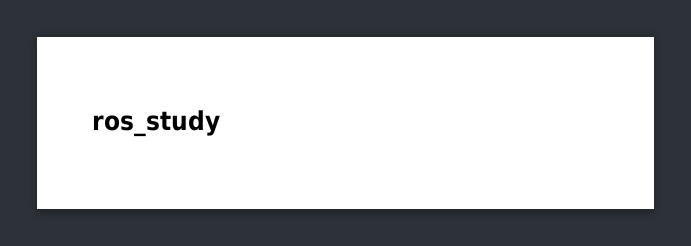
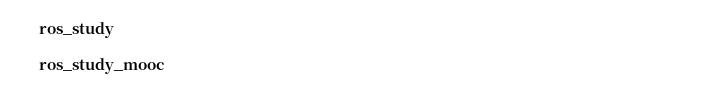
+ ros_study_mooc

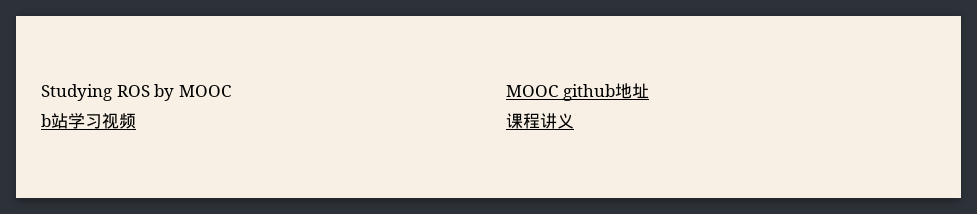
- ros_study
- ros_study_mooc
+ Studying ROS by MOOC
+ b站学习视频
+ MOOC github地址
+ 课程讲义

